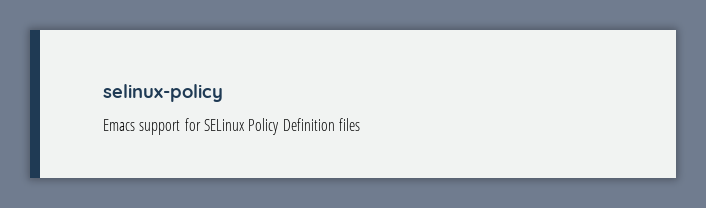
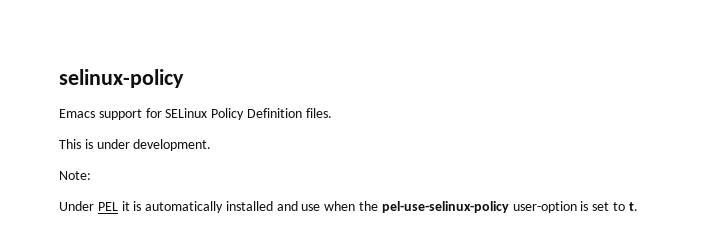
- Emacs support for SELinux Policy Definition files
+ Emacs support for SELinux Policy Definition files.
+ This is under development.
+ Note:
+ Under PEL it is automatically installed and use when the pel-use-selinux-policy user-option is set to t.

